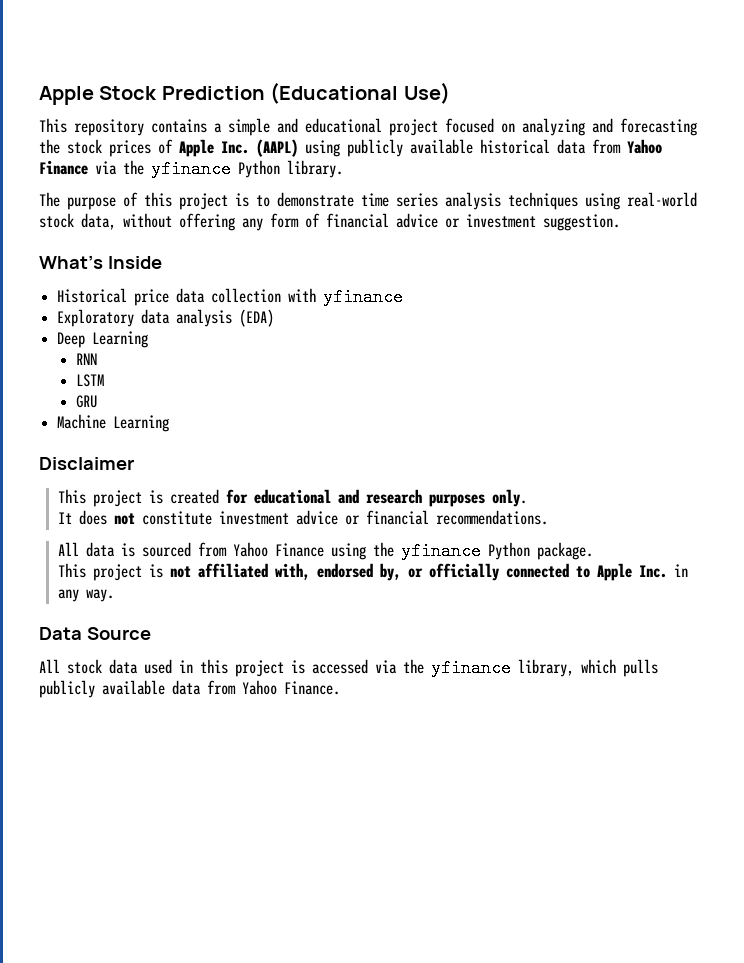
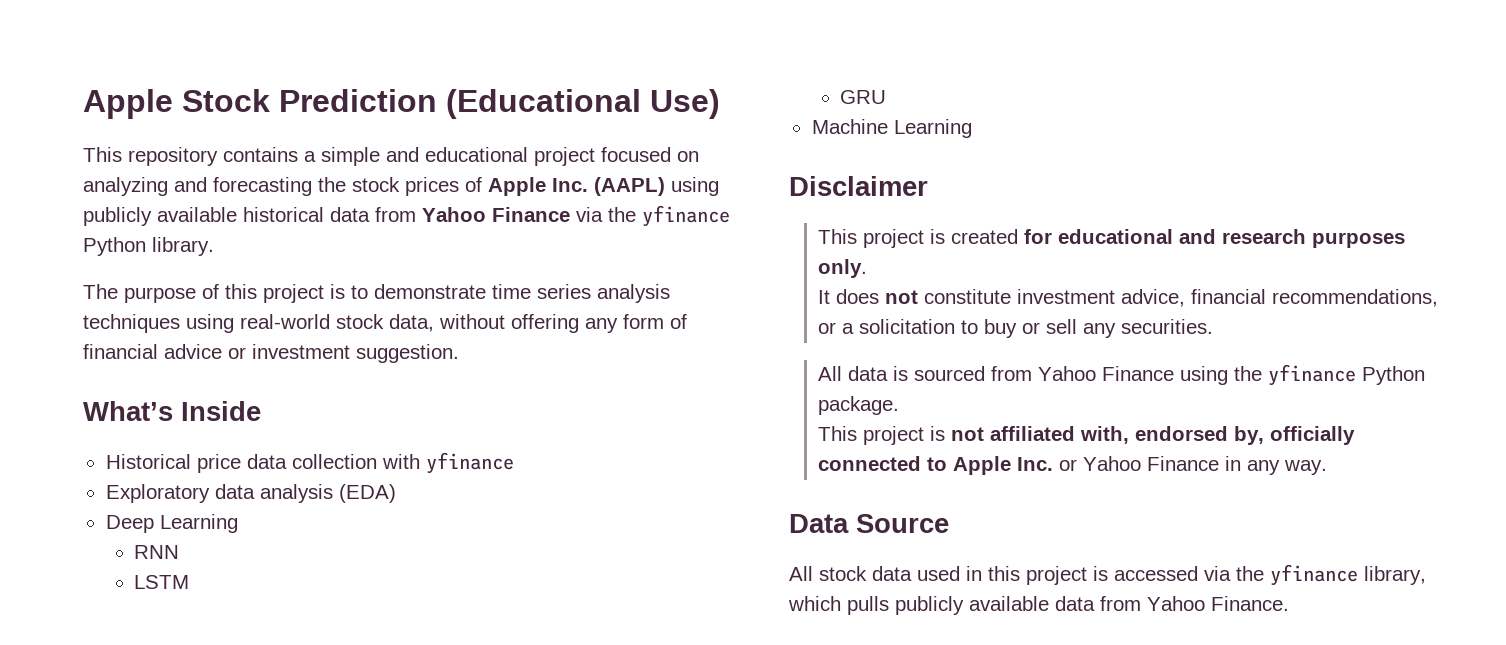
- It does not constitute investment advice or financial recommendations.
+ It does not constitute investment advice, financial recommendations, or a solicitation to buy or sell any securities.
- This project is not affiliated with, endorsed by, or officially connected to Apple Inc. in any way.
+ This project is not affiliated with, endorsed by, officially connected to Apple Inc. or Yahoo Finance in any way.

